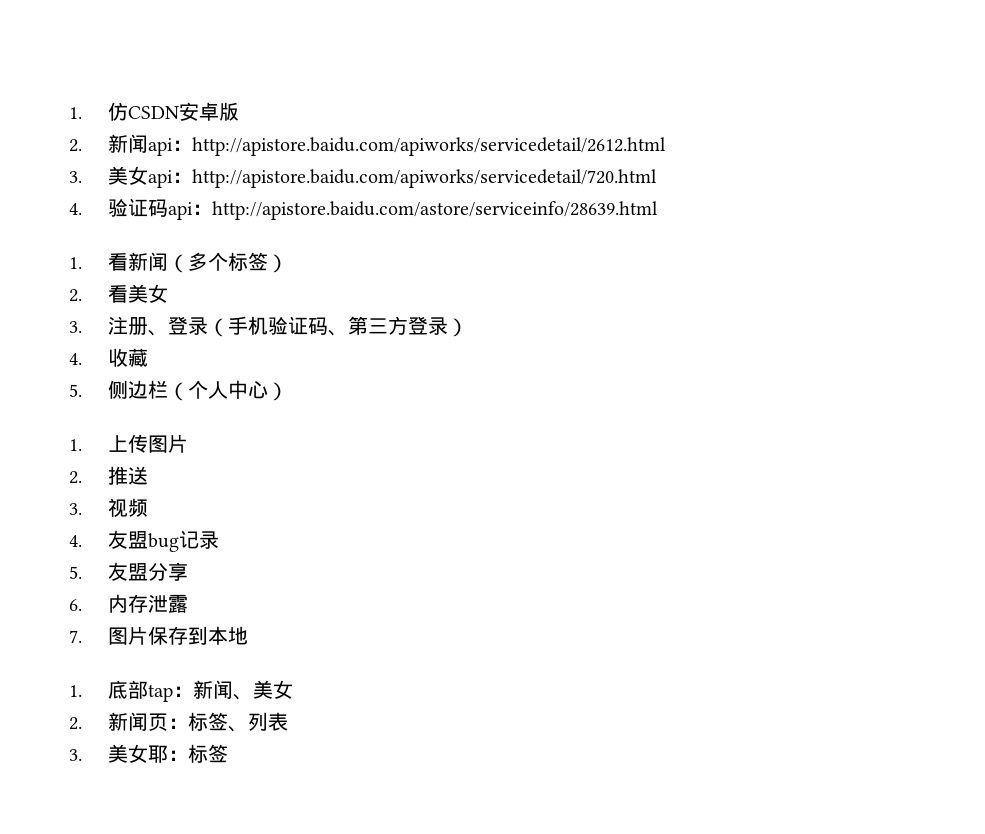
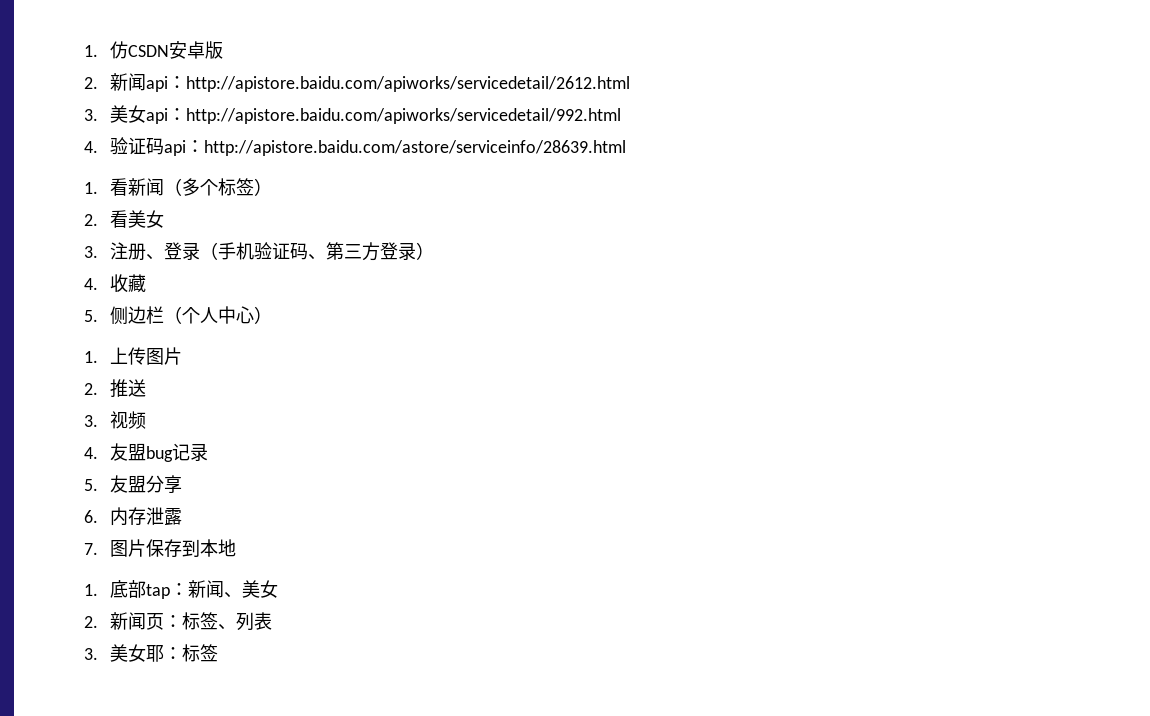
- 3.美女api：http://apistore.baidu.com/apiworks/servicedetail/720.html
+ 3.美女api：http://apistore.baidu.com/apiworks/servicedetail/992.html

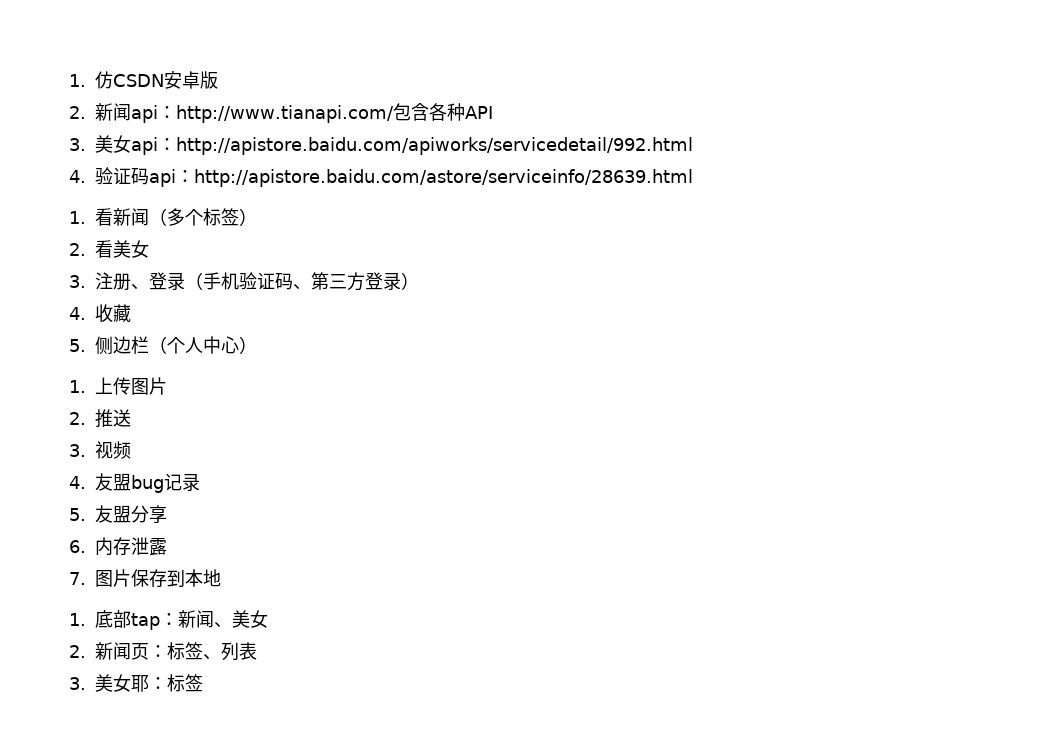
- 2.新闻api：http://apistore.baidu.com/apiworks/servicedetail/2612.html
+ 2.新闻api：http://www.tianapi.com/包含各种API

